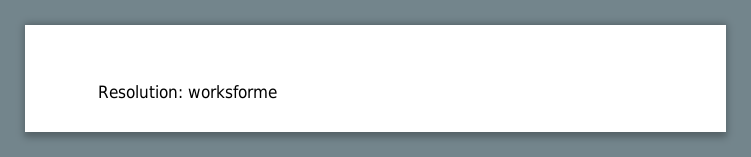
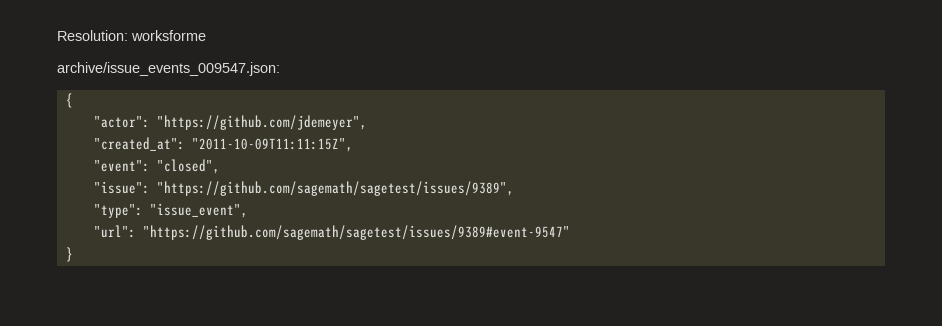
+ archive/issue_events_009547.json:
+ {
+ "actor": "https://github.com/jdemeyer",
+ "created_at": "2011-10-09T11:11:15Z",
+ "event": "closed",
+ "issue": "https://github.com/sagemath/sagetest/issues/9389",
+ "type": "issue_event",
+ "url": "https://github.com/sagemath/sagetest/issues/9389#event-9547"
+ }

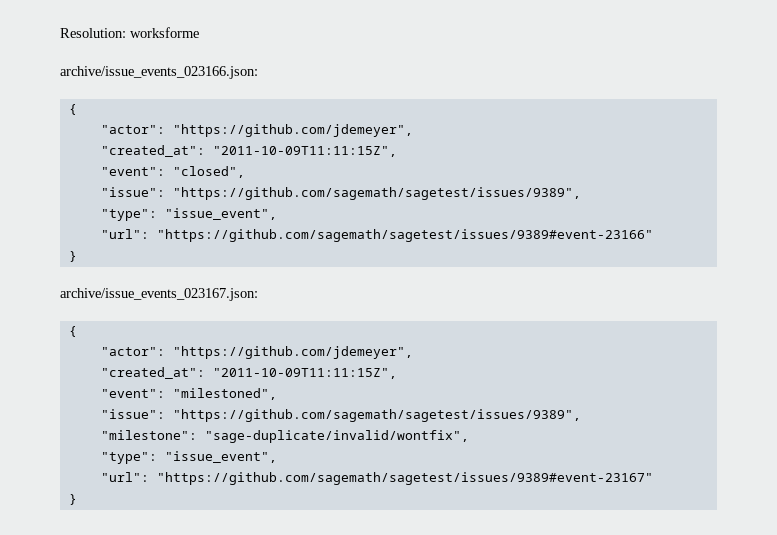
- archive/issue_events_009547.json:
+ archive/issue_events_023166.json:
- "url": "https://github.com/sagemath/sagetest/issues/9389#event-9547"
+ "url": "https://github.com/sagemath/sagetest/issues/9389#event-23166"
+ }
+ archive/issue_events_023167.json:
+ {
+ "actor": "https://github.com/jdemeyer",
+ "created_at": "2011-10-09T11:11:15Z",
+ "event": "milestoned",
+ "issue": "https://github.com/sagemath/sagetest/issues/9389",
+ "milestone": "sage-duplicate/invalid/wontfix",
+ "type": "issue_event",
+ "url": "https://github.com/sagemath/sagetest/issues/9389#event-23167"

